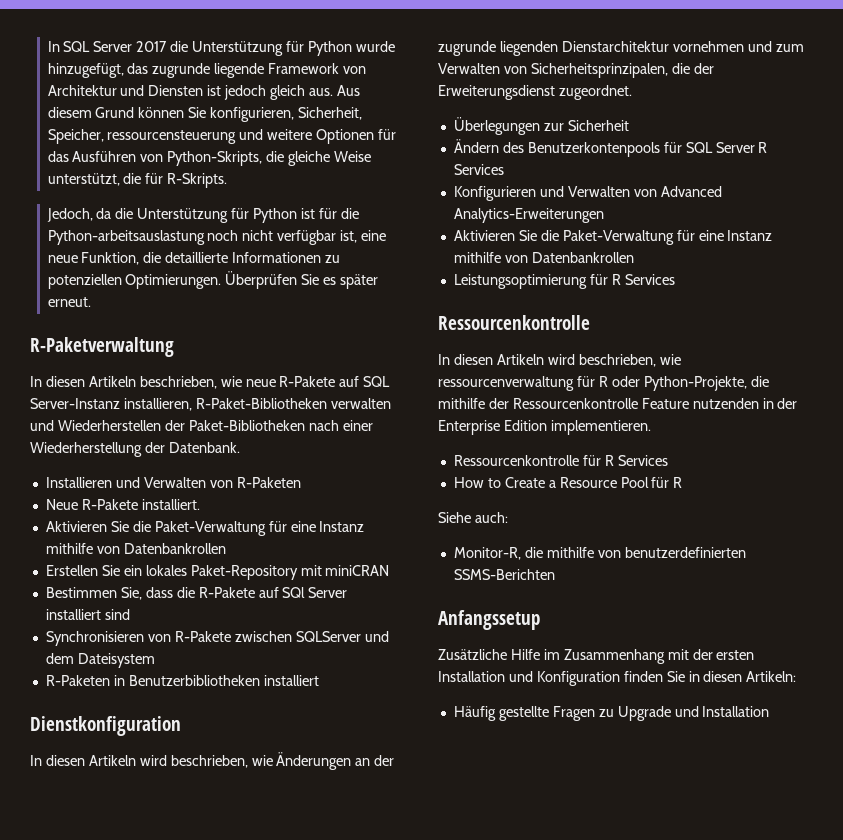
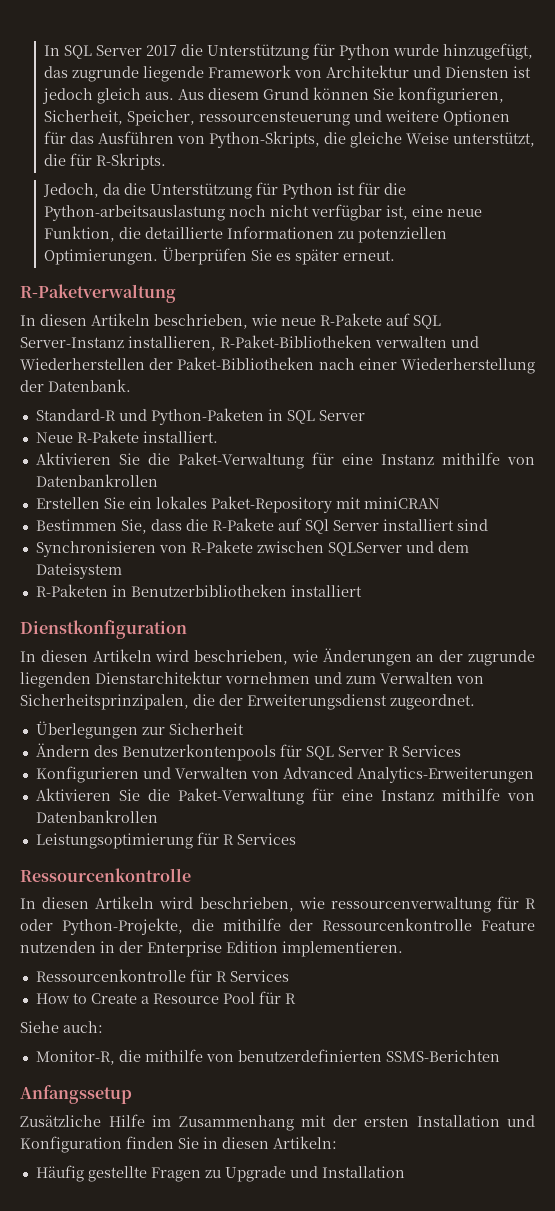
- Installieren und Verwalten von R-Paketen
+ Standard-R und Python-Paketen in SQL Server

